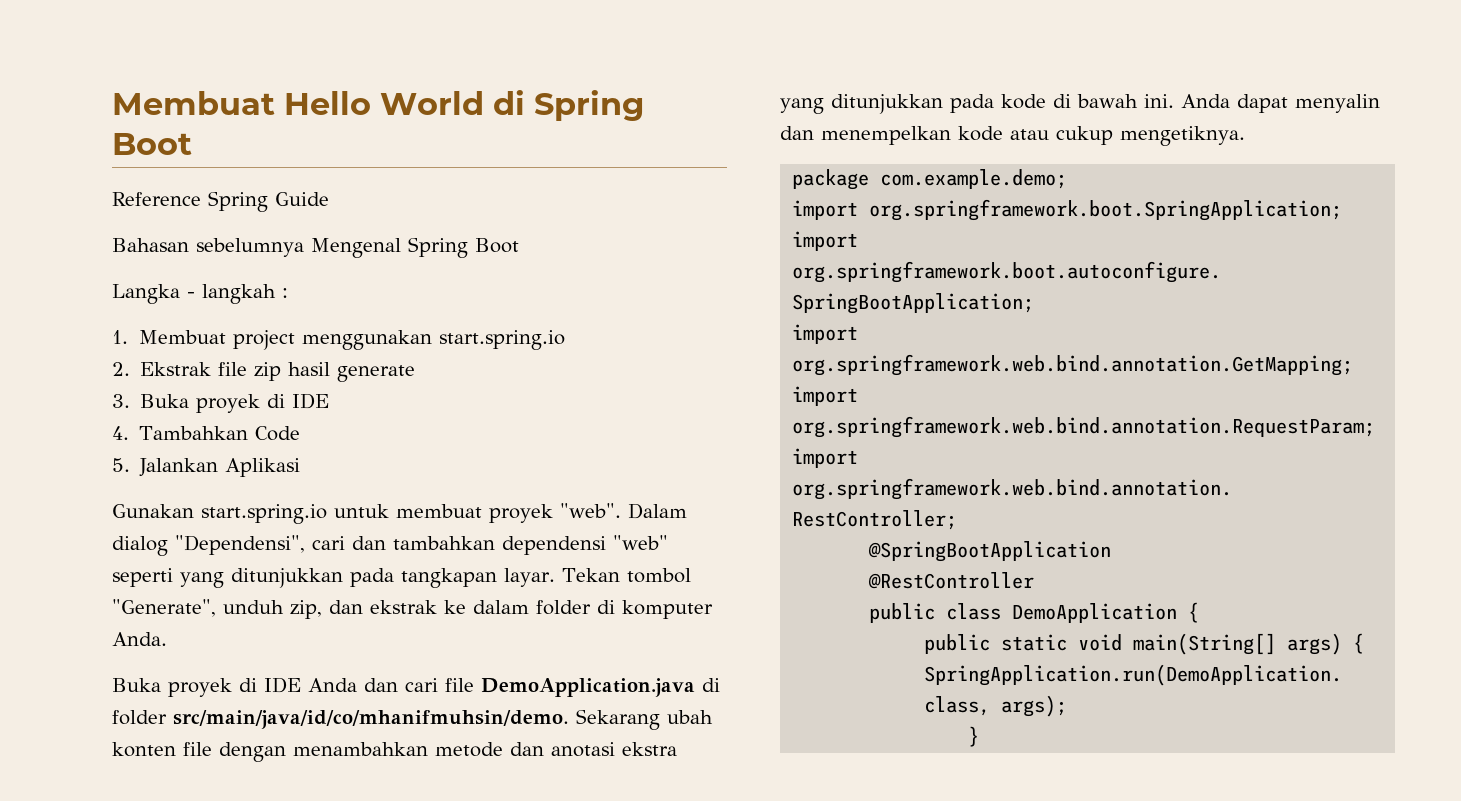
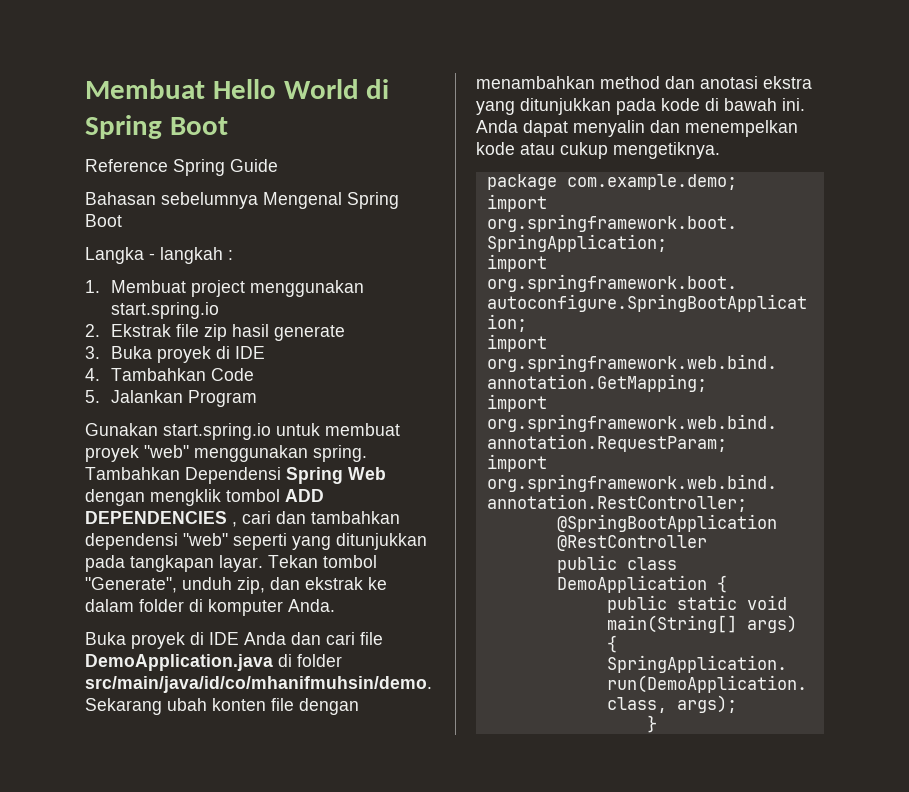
- 5. Jalankan Aplikasi
+ 5. Jalankan Program
- Gunakan start.spring.io untuk membuat proyek "web". Dalam dialog "Dependensi", cari dan tambahkan dependensi "web" seperti yang ditunjukkan pada tangkapan layar.
+ Gunakan start.spring.io untuk membuat proyek "web" menggunakan spring. Tambahkan Dependensi Spring Web dengan mengklik tombol ADD DEPENDENCIES , cari dan tambahkan dependensi "web" seperti yang ditunjukkan pada tangkapan layar.
- Sekarang ubah konten file dengan menambahkan metode dan anotasi ekstra yang ditunjukkan pada kode di bawah ini.
+ Sekarang ubah konten file dengan menambahkan method dan anotasi ekstra yang ditunjukkan pada kode di bawah ini.

